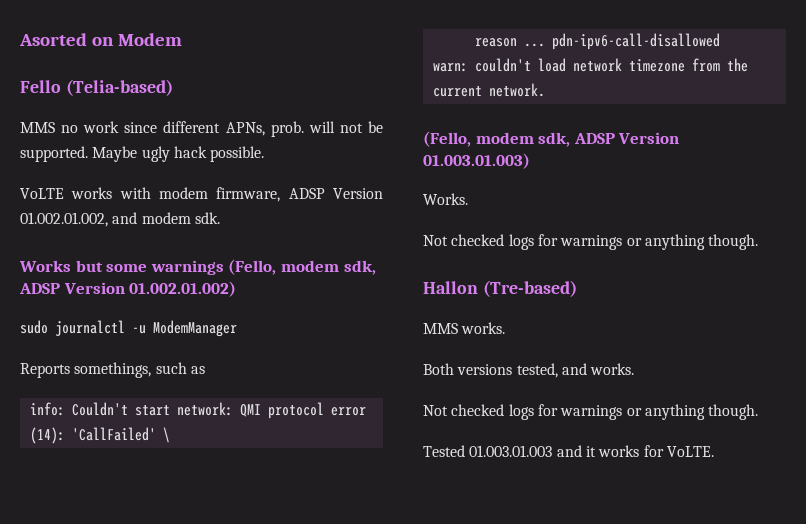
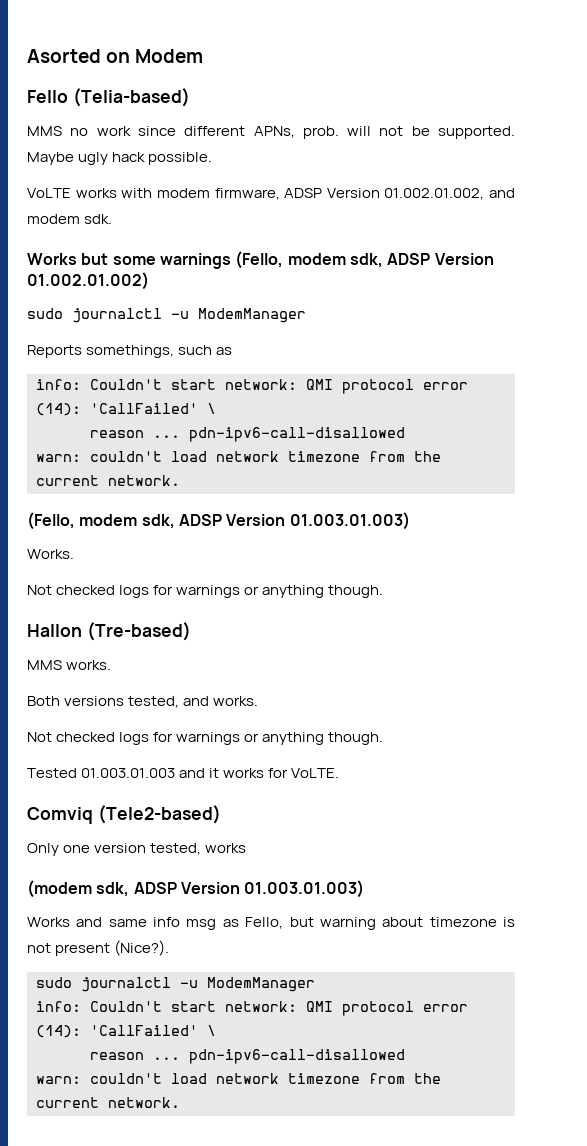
+ Comviq (Tele2-based)
+ Only one version tested, works
+ (modem sdk, ADSP Version 01.003.01.003)
+ Works and same info msg as Fello, but warning about timezone is not present (Nice?).
+ sudo journalctl -u ModemManager
+ info: Couldn't start network: QMI protocol error (14): 'CallFailed' \
+ reason ... pdn-ipv6-call-disallowed
+ warn: couldn't load network timezone from the current network.

